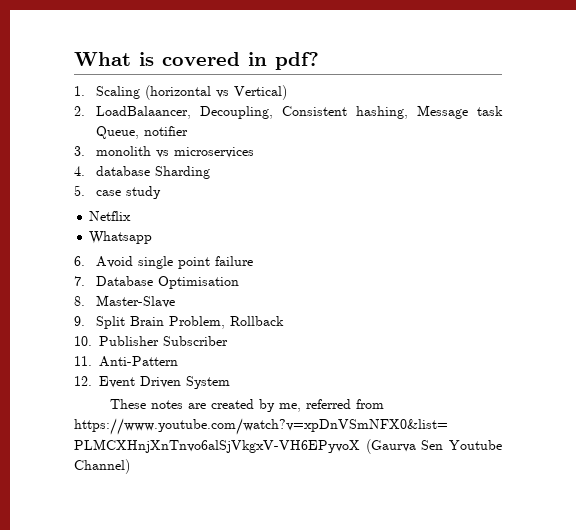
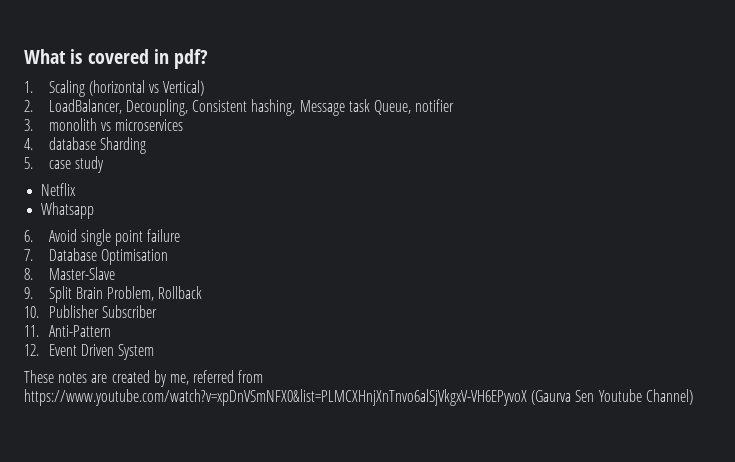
- 2. LoadBalaancer, Decoupling, Consistent hashing, Message task Queue, notifier
+ 2. LoadBalancer, Decoupling, Consistent hashing, Message task Queue, notifier

